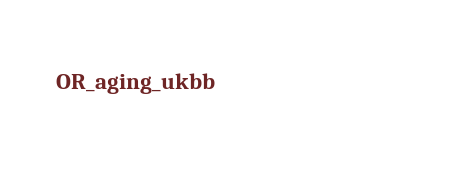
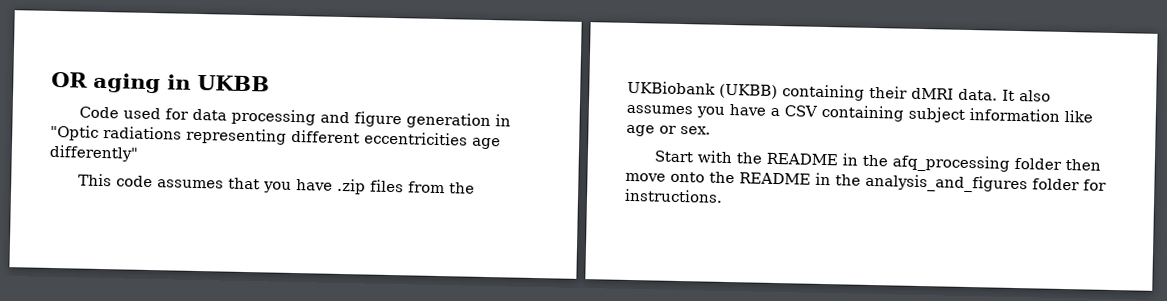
- OR_aging_ukbb
+ OR aging in UKBB
+ Code used for data processing and figure generation in "Optic radiations representing different eccentricities age differently"
+ This code assumes that you have .zip files from the UKBiobank (UKBB) containing their dMRI data. It also assumes you have a CSV containing subject information like age or sex.
+ Start with the README in the afq_processing folder then move onto the README in the analysis_and_figures folder for instructions.

